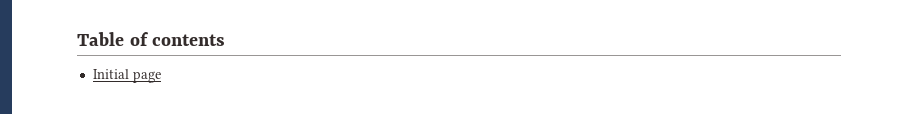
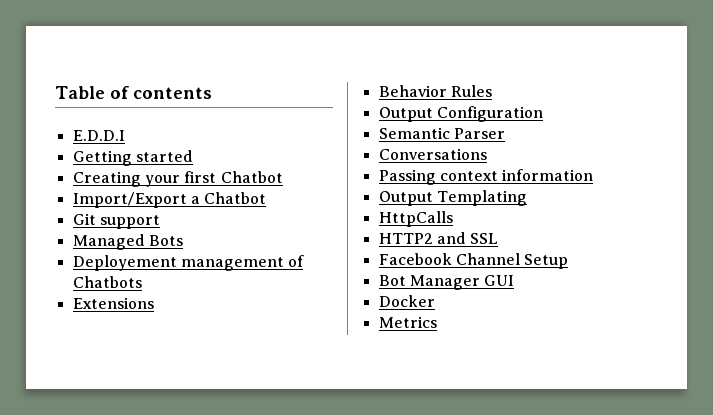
- Initial page
+ E.D.D.I
+ Getting started
+ Creating your first Chatbot
+ Import/Export a Chatbot
+ Git support
+ Managed Bots
+ Deployement management of Chatbots
+ Extensions
+ Behavior Rules
+ Output Configuration
+ Semantic Parser
+ Conversations
+ Passing context information
+ Output Templating
+ HttpCalls
+ HTTP2 and SSL
+ Facebook Channel Setup
+ Bot Manager GUI
+ Docker
+ Metrics

